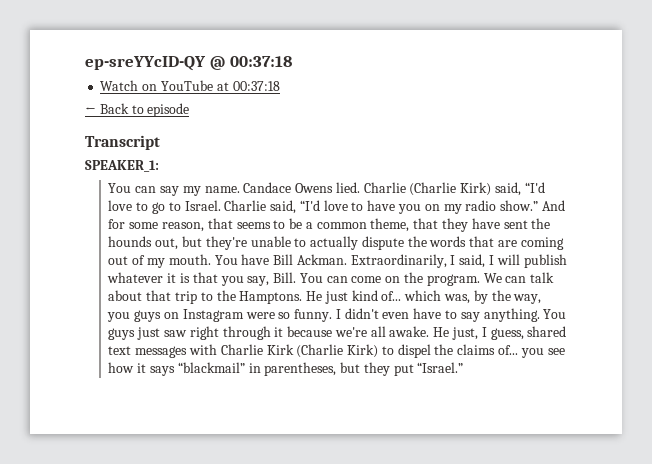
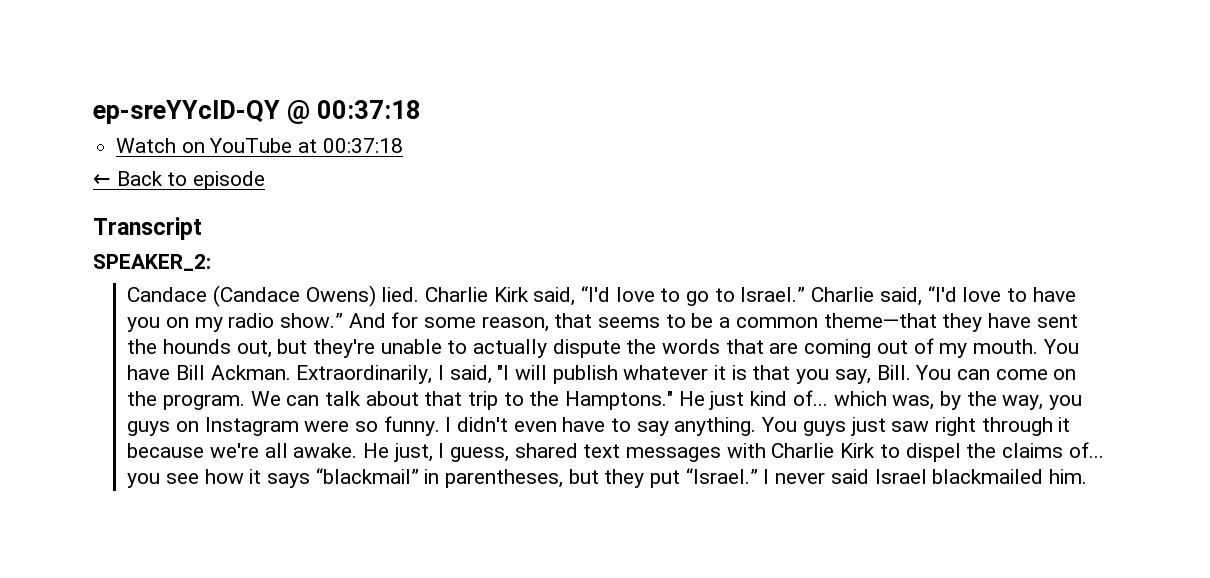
- SPEAKER_1:
- You can say my name. Candace Owens lied. Charlie (Charlie Kirk) said, “I'd love to go to Israel.
+ SPEAKER_2:
+ Candace (Candace Owens) lied. Charlie Kirk said, “I'd love to go to Israel.”
- And for some reason, that seems to be a common theme, that they have sent the hounds out, but they're unable to actually dispute the words that are coming out of my mouth.
+ And for some reason, that seems to be a common theme—that they have sent the hounds out, but they're unable to actually dispute the words that are coming out of my mouth.
- Extraordinarily, I said, I will publish whatever it is that you say, Bill.
+ Extraordinarily, I said, "I will publish whatever it is that you say, Bill.
- We can talk about that trip to the Hamptons.
+ We can talk about that trip to the Hamptons."
- He just, I guess, shared text messages with Charlie Kirk (Charlie Kirk) to dispel the claims of... you see how it says “blackmail” in parentheses, but they put “Israel.”
+ He just, I guess, shared text messages with Charlie Kirk to dispel the claims of... you see how it says “blackmail” in parentheses, but they put “Israel.”
+ I never said Israel blackmailed him.

